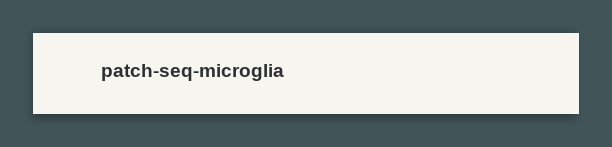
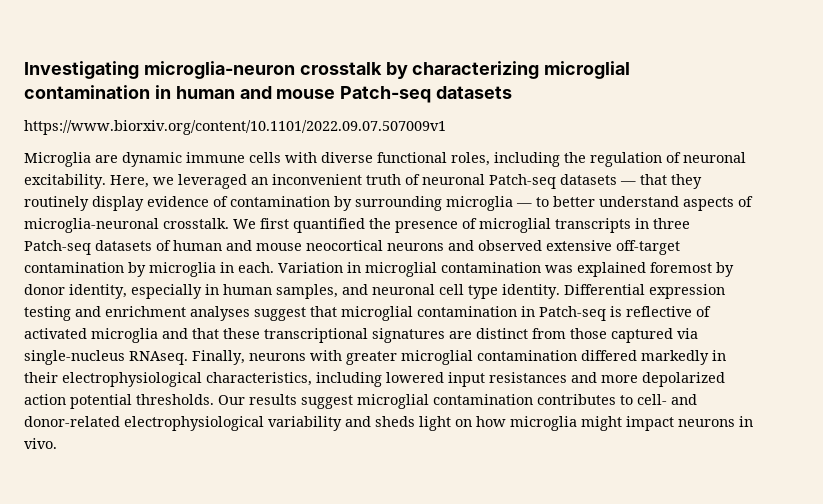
- patch-seq-microglia
+ Investigating microglia-neuron crosstalk by characterizing microglial contamination in human and mouse Patch-seq datasets
+ https://www.biorxiv.org/content/10.1101/2022.09.07.507009v1
+ Microglia are dynamic immune cells with diverse functional roles, including the regulation of neuronal excitability. Here, we leveraged an inconvenient truth of neuronal Patch-seq datasets — that they routinely display evidence of contamination by surrounding microglia — to better understand aspects of microglia-neuronal crosstalk. We first quantified the presence of microglial transcripts in three Patch-seq datasets of human and mouse neocortical neurons and observed extensive off-target contamination by microglia in each. Variation in microglial contamination was explained foremost by donor identity, especially in human samples, and neuronal cell type identity. Differential expression testing and enrichment analyses suggest that microglial contamination in Patch-seq is reflective of activated microglia and that these transcriptional signatures are distinct from those captured via single-nucleus RNAseq. Finally, neurons with greater microglial contamination differed markedly in their electrophysiological characteristics, including lowered input resistances and more depolarized action potential thresholds. Our results suggest microglial contamination contributes to cell- and donor-related electrophysiological variability and sheds light on how microglia might impact neurons in vivo.

